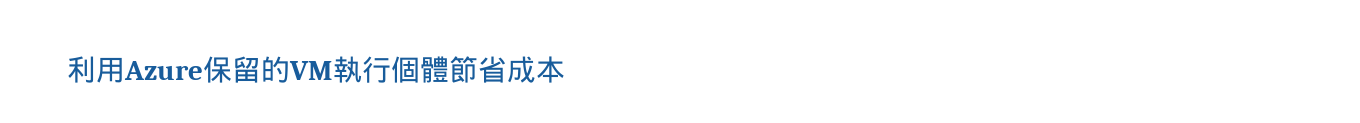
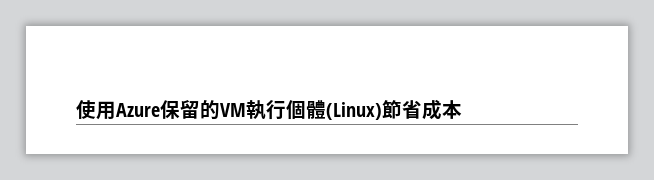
- 利用Azure保留的VM執行個體節省成本
+ 使用Azure保留的VM執行個體(Linux)節省成本

